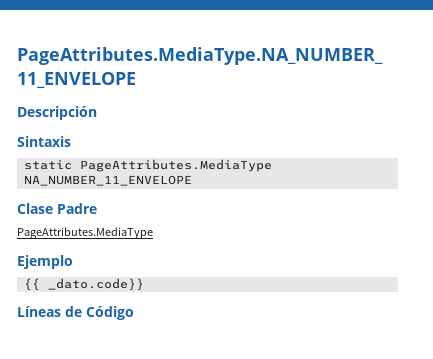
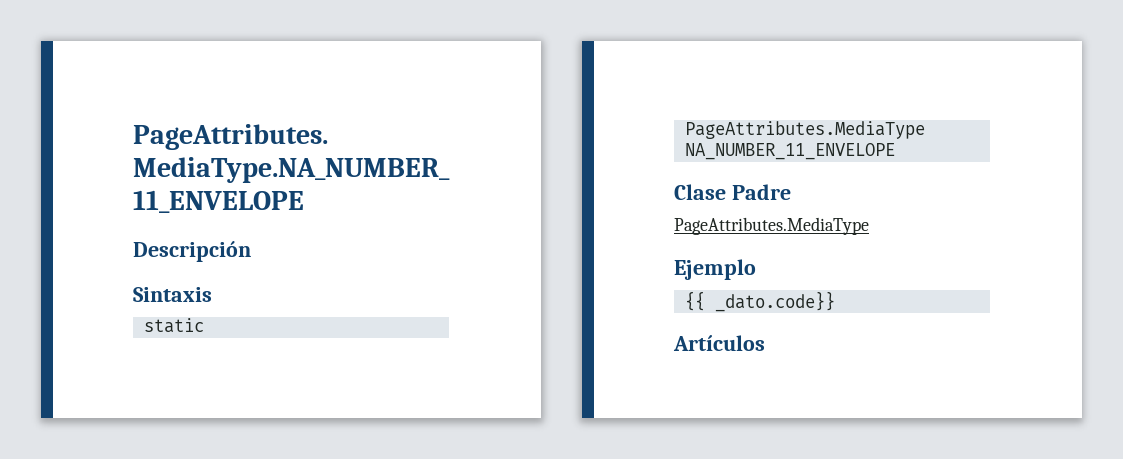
- Líneas de Código
+ Artículos

